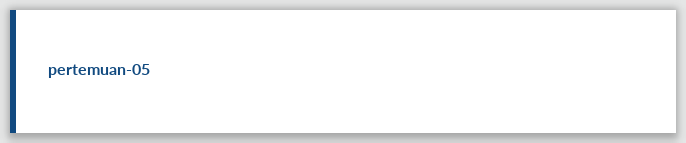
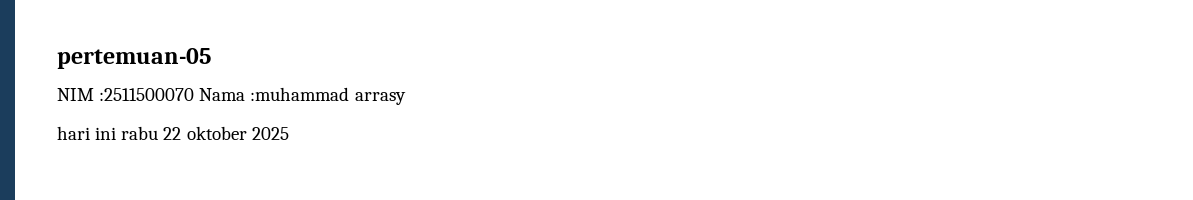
+ NIM :2511500070 Nama :muhammad arrasy
+ hari ini rabu 22 oktober 2025

